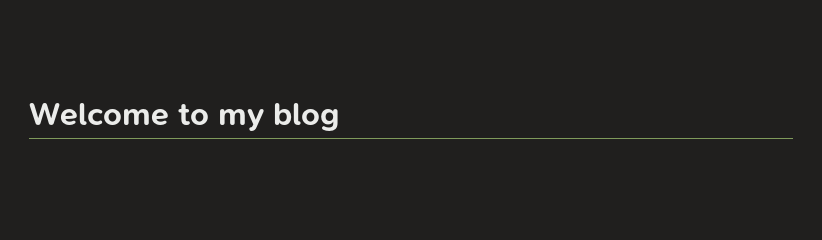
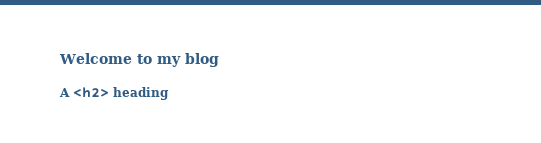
+ A <h2> heading

